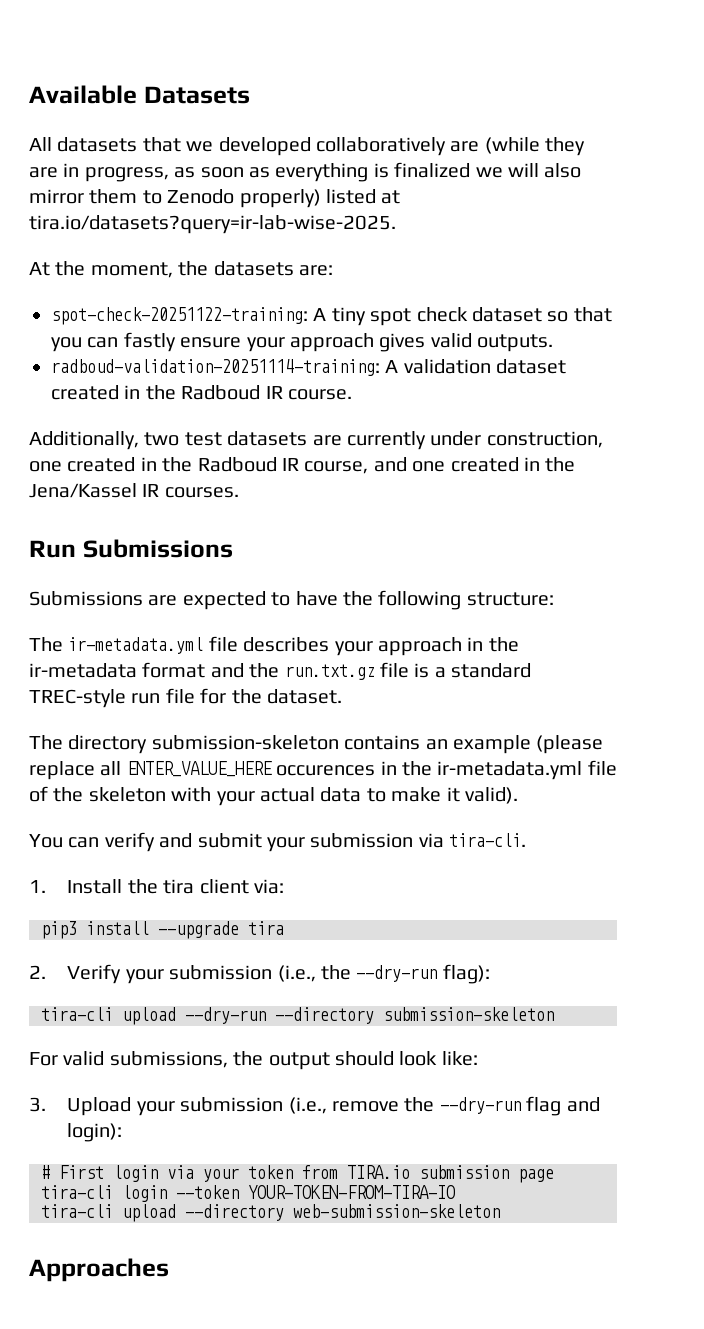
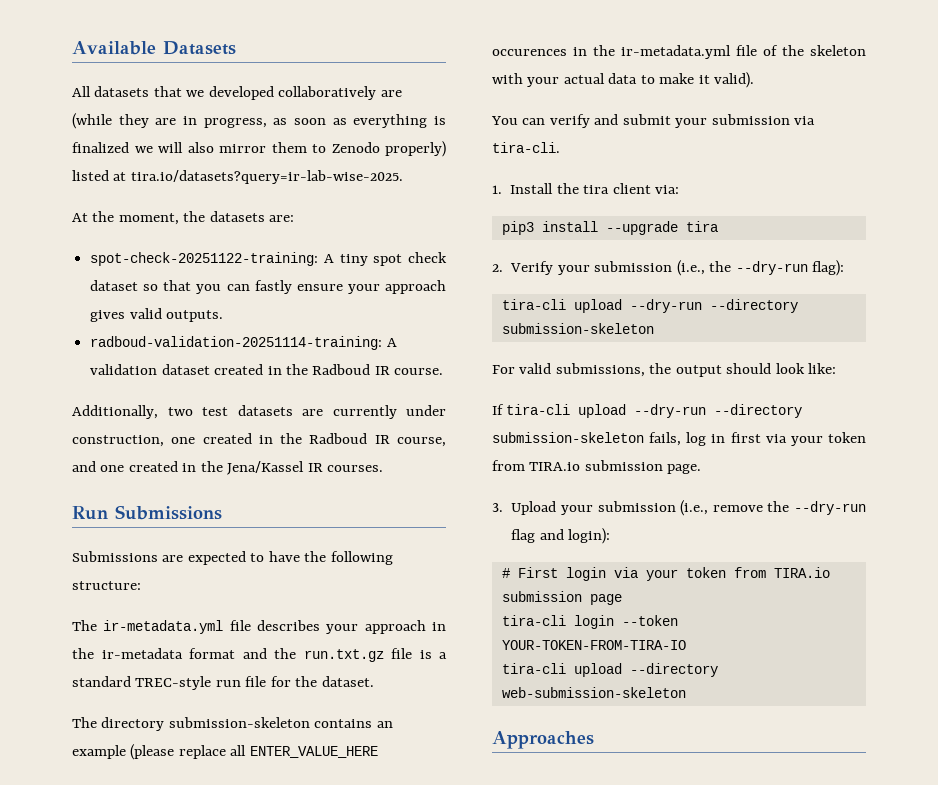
+ If tira-cli upload --dry-run --directory submission-skeleton fails, log in first via your token from TIRA.io submission page.

